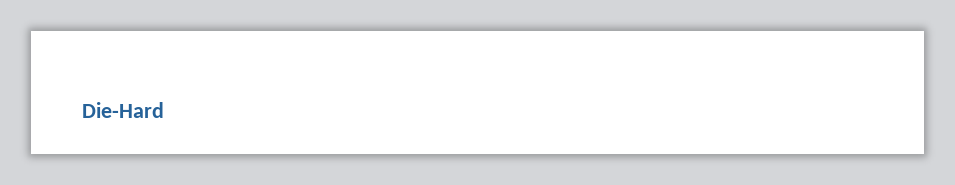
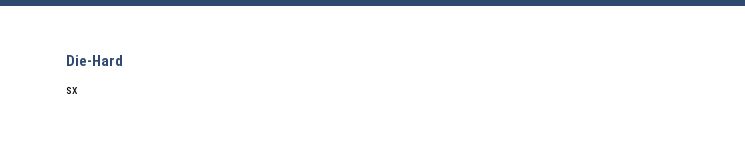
+ sx

